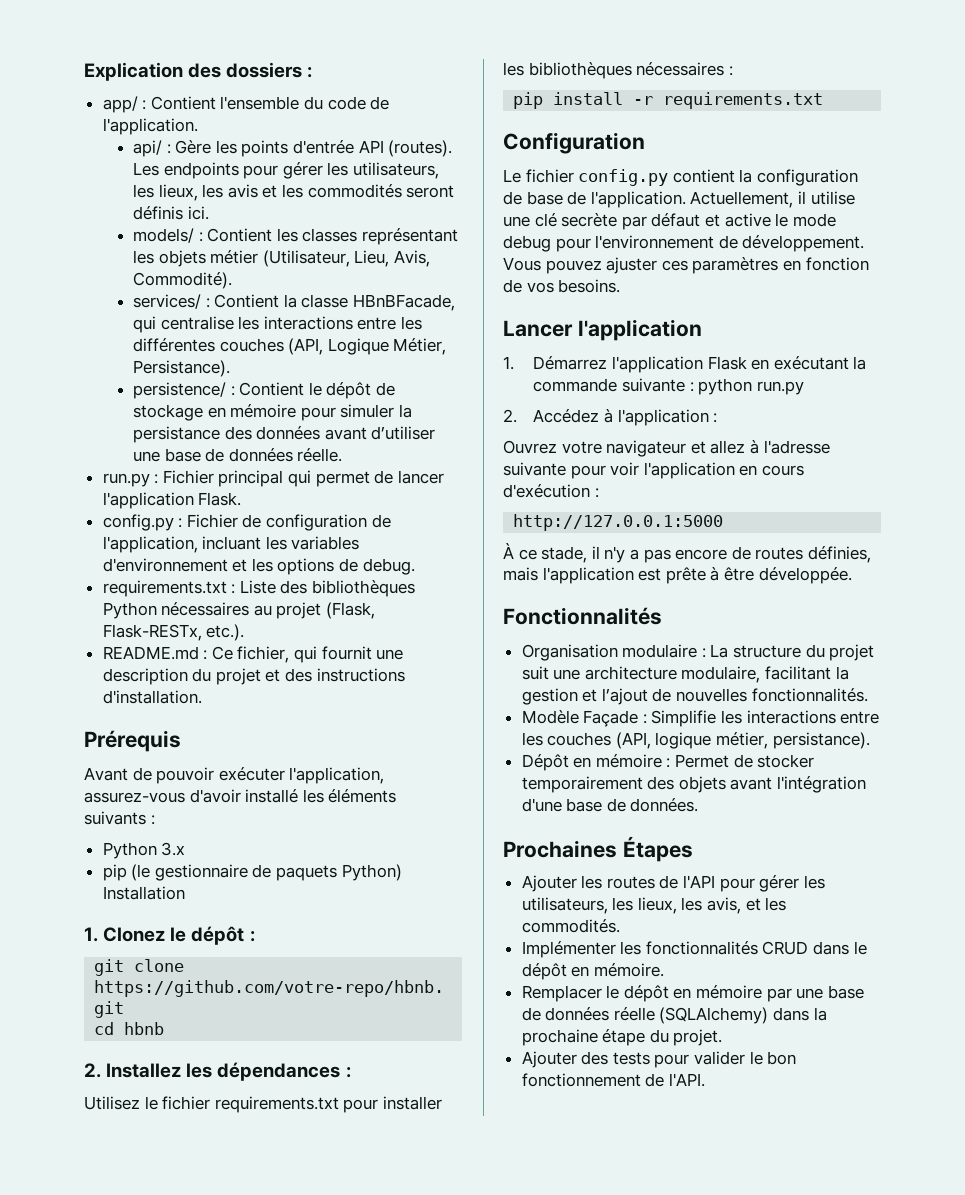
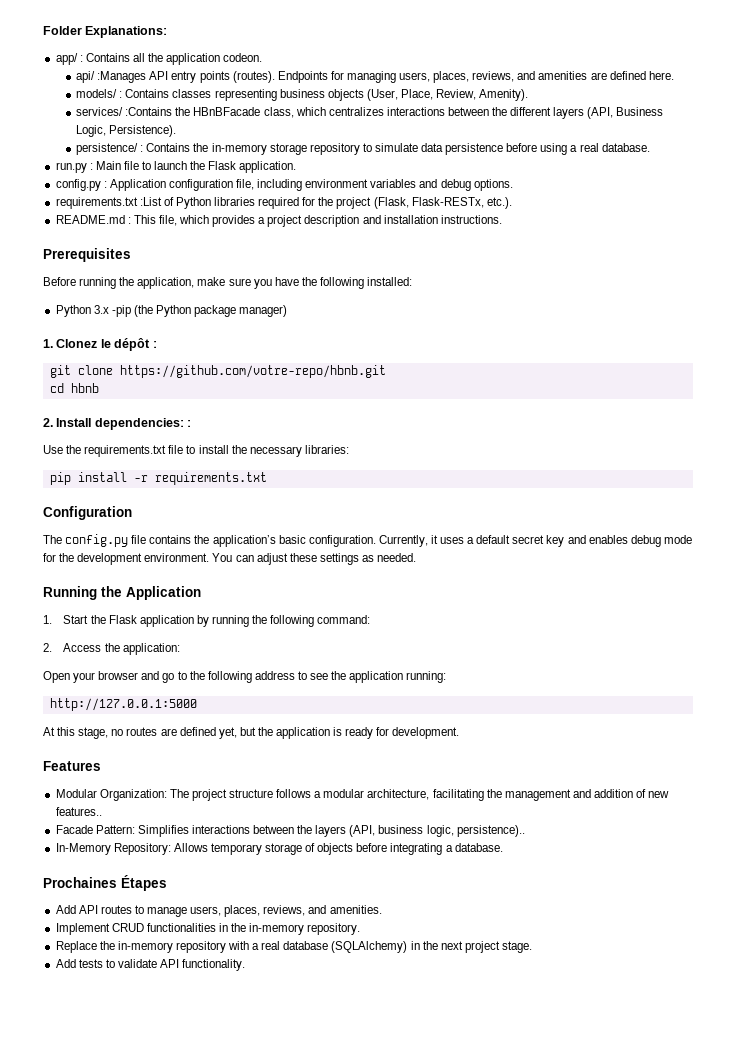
- Explication des dossiers :
- app/ : Contient l'ensemble du code de l'application.
- api/ : Gère les points d'entrée API (routes). Les endpoints pour gérer les utilisateurs, les lieux, les avis et les commodités seront définis ici.
- models/ : Contient les classes représentant les objets métier (Utilisateur, Lieu, Avis, Commodité).
- services/ : Contient la classe HBnBFacade, qui centralise les interactions entre les différentes couches (API, Logique Métier, Persistance).
- persistence/ : Contient le dépôt de stockage en mémoire pour simuler la persistance des données avant d’utiliser une base de données réelle.
- run.py : Fichier principal qui permet de lancer l'application Flask.
- config.py : Fichier de configuration de l'application, incluant les variables d'environnement et les options de debug.
- requirements.txt : Liste des bibliothèques Python nécessaires au projet (Flask, Flask-RESTx, etc.).
+ Folder Explanations:
+ app/ : Contains all the application codeon.
+ api/ :Manages API entry points (routes). Endpoints for managing users, places, reviews, and amenities are defined here.
+ models/ : Contains classes representing business objects (User, Place, Review, Amenity).
+ services/ :Contains the HBnBFacade class, which centralizes interactions between the different layers (API, Business Logic, Persistence).
+ persistence/ : Contains the in-memory storage repository to simulate data persistence before using a real database.
+ run.py : Main file to launch the Flask application.
+ config.py : Application configuration file, including environment variables and debug options.
+ requirements.txt :List of Python libraries required for the project (Flask, Flask-RESTx, etc.).
- README.md : Ce fichier, qui fournit une description du projet et des instructions d'installation.
- Prérequis
- Avant de pouvoir exécuter l'application, assurez-vous d'avoir installé les éléments suivants :
- Python 3.x
- pip (le gestionnaire de paquets Python) Installation
+ README.md : This file, which provides a project description and installation instructions.
+ Prerequisites
+ Before running the application, make sure you have the following installed:
+ Python 3.x -pip (the Python package manager)
- 2. Installez les dépendances :
- Utilisez le fichier requirements.txt pour installer les bibliothèques nécessaires :
+ 2. Install dependencies: :
+ Use the requirements.txt file to install the necessary libraries:
- Le fichier config.py contient la configuration de base de l'application. Actuellement, il utilise une clé secrète par défaut et active le mode debug pour l'environnement de développement. Vous pouvez ajuster ces paramètres en fonction de vos besoins.
- Lancer l'application
- 1. Démarrez l'application Flask en exécutant la commande suivante : python run.py
- 2. Accédez à l'application :
- Ouvrez votre navigateur et allez à l'adresse suivante pour voir l'application en cours d'exécution :
+ The config.py file contains the application’s basic configuration. Currently, it uses a default secret key and enables debug mode for the development environment. You can adjust these settings as needed.
+ Running the Application
+ 1. Start the Flask application by running the following command:
+ 2. Access the application:
+ Open your browser and go to the following address to see the application running:
  http://127.0.0.1:5000
- À ce stade, il n'y a pas encore de routes définies, mais l'application est prête à être développée.
- Fonctionnalités
- Organisation modulaire : La structure du projet suit une architecture modulaire, facilitant la gestion et l’ajout de nouvelles fonctionnalités.
- Modèle Façade : Simplifie les interactions entre les couches (API, logique métier, persistance).
- Dépôt en mémoire : Permet de stocker temporairement des objets avant l'intégration d'une base de données.
+ At this stage, no routes are defined yet, but the application is ready for development.
+ Features
+ Modular Organization: The project structure follows a modular architecture, facilitating the management and addition of new features..
+ Facade Pattern: Simplifies interactions between the layers (API, business logic, persistence)..
+ In-Memory Repository: Allows temporary storage of objects before integrating a database.
  Prochaines Étapes
- Ajouter les routes de l'API pour gérer les utilisateurs, les lieux, les avis, et les commodités.
- Implémenter les fonctionnalités CRUD dans le dépôt en mémoire.
- Remplacer le dépôt en mémoire par une base de données réelle (SQLAlchemy) dans la prochaine étape du projet.
- Ajouter des tests pour valider le bon fonctionnement de l'API.
+ Add API routes to manage users, places, reviews, and amenities.
+ Implement CRUD functionalities in the in-memory repository.
+ Replace the in-memory repository with a real database (SQLAlchemy) in the next project stage.
+ Add tests to validate API functionality.

